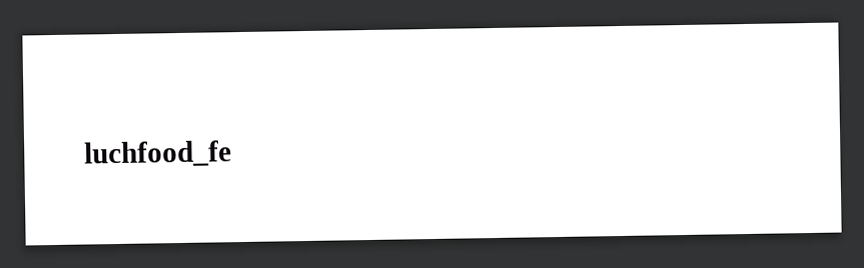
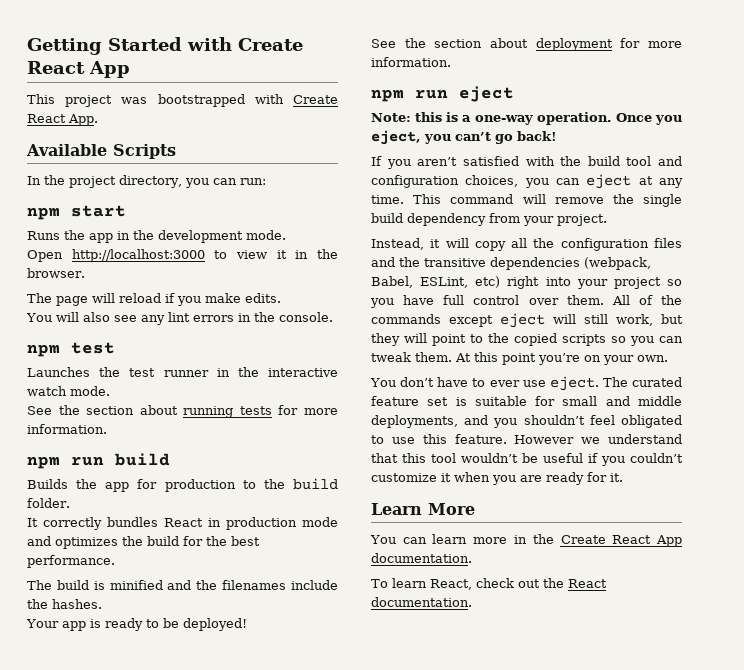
- luchfood_fe
+ Getting Started with Create React App
+ This project was bootstrapped with Create React App.
+ Available Scripts
+ In the project directory, you can run:
+ npm start
+ Runs the app in the development mode.
+ Open http://localhost:3000 to view it in the browser.
+ The page will reload if you make edits.
+ You will also see any lint errors in the console.
+ npm test
+ Launches the test runner in the interactive watch mode.
+ See the section about running tests for more information.
+ npm run build
+ Builds the app for production to the build folder.
+ It correctly bundles React in production mode and optimizes the build for the best performance.
+ The build is minified and the filenames include the hashes.
+ Your app is ready to be deployed!
+ See the section about deployment for more information.
+ npm run eject
+ Note: this is a one-way operation. Once you eject, you can’t go back!
+ If you aren’t satisfied with the build tool and configuration choices, you can eject at any time. This command will remove the single build dependency from your project.
+ Instead, it will copy all the configuration files and the transitive dependencies (webpack, Babel, ESLint, etc) right into your project so you have full control over them. All of the commands except eject will still work, but they will point to the copied scripts so you can tweak them. At this point you’re on your own.
+ You don’t have to ever use eject. The curated feature set is suitable for small and middle deployments, and you shouldn’t feel obligated to use this feature. However we understand that this tool wouldn’t be useful if you couldn’t customize it when you are ready for it.
+ Learn More
+ You can learn more in the Create React App documentation.
+ To learn React, check out the React documentation.

